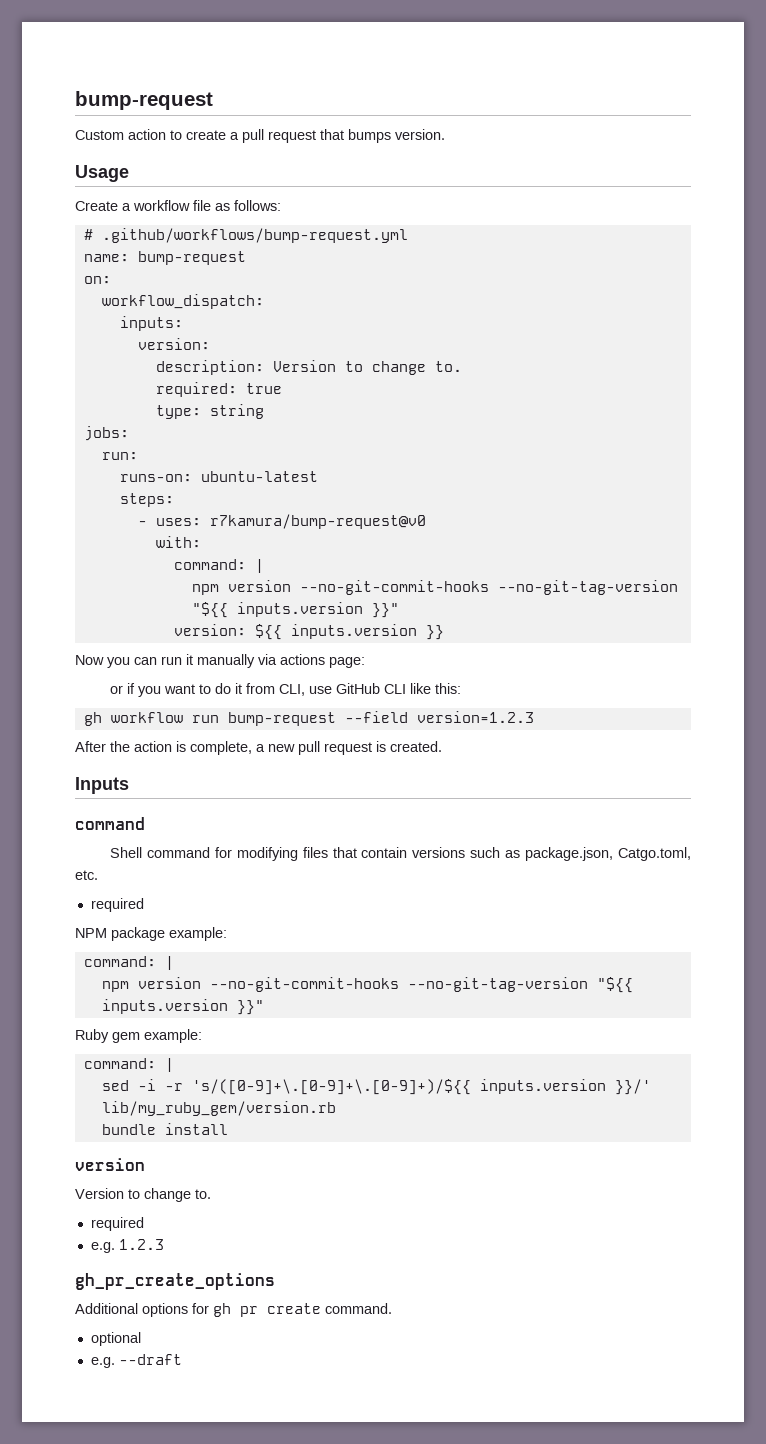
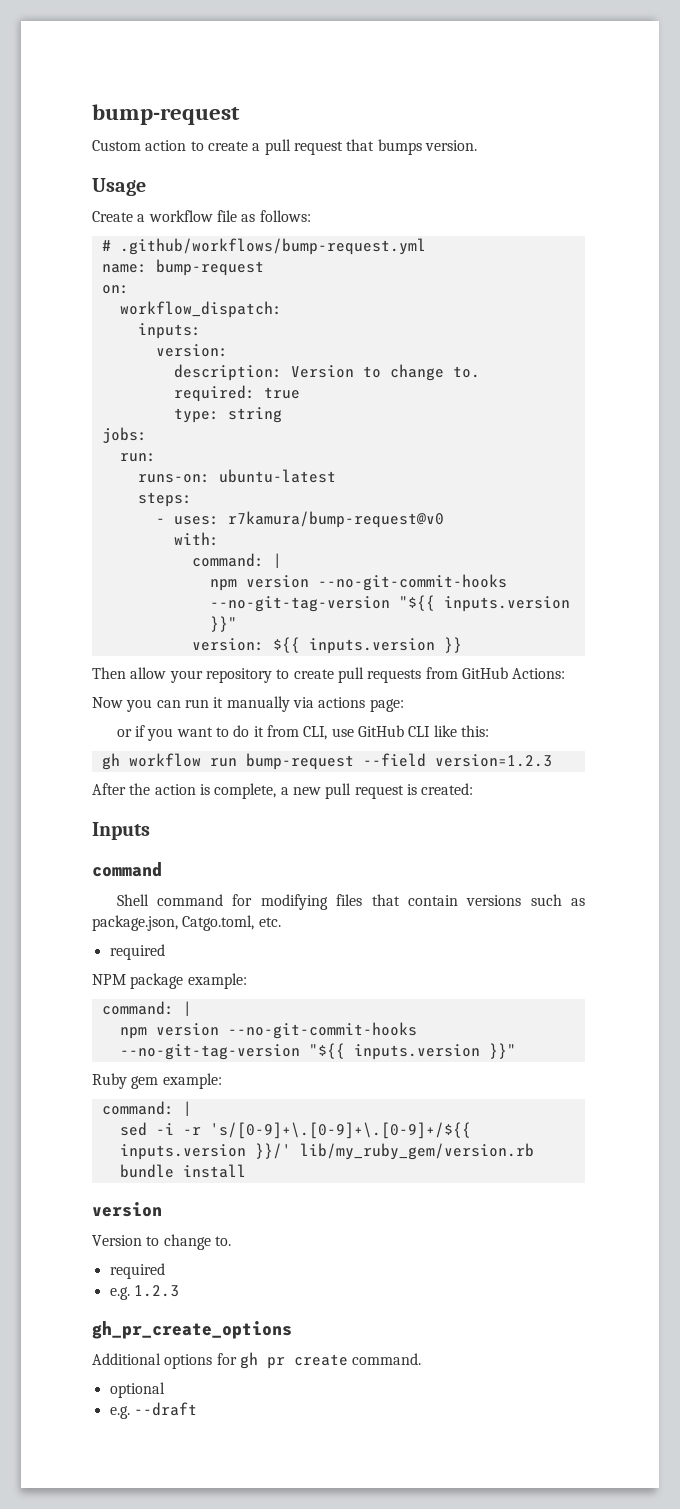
+ Then allow your repository to create pull requests from GitHub Actions:
- After the action is complete, a new pull request is created.
+ After the action is complete, a new pull request is created:
- sed -i -r 's/([0-9]+\.[0-9]+\.[0-9]+)/${{ inputs.version }}/' lib/my_ruby_gem/version.rb
+ sed -i -r 's/[0-9]+\.[0-9]+\.[0-9]+/${{ inputs.version }}/' lib/my_ruby_gem/version.rb

